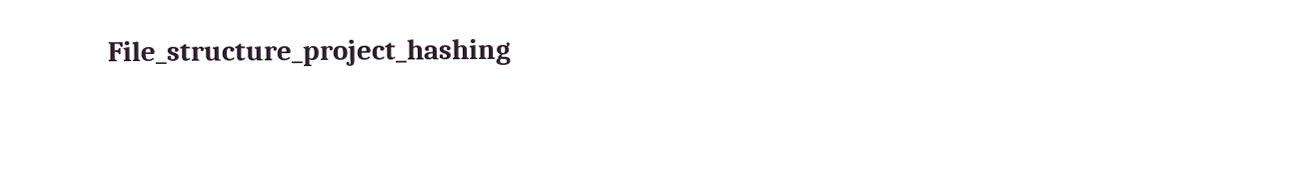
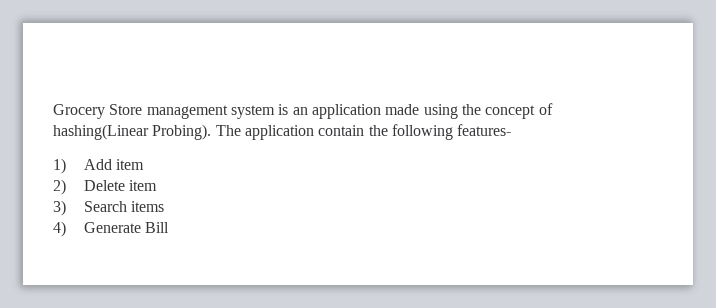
- File_structure_project_hashing
+ Grocery Store management system is an application made using the concept of hashing(Linear Probing). The application contain the following features-
+ 1) Add item
+ 2) Delete item
+ 3) Search items
+ 4) Generate Bill

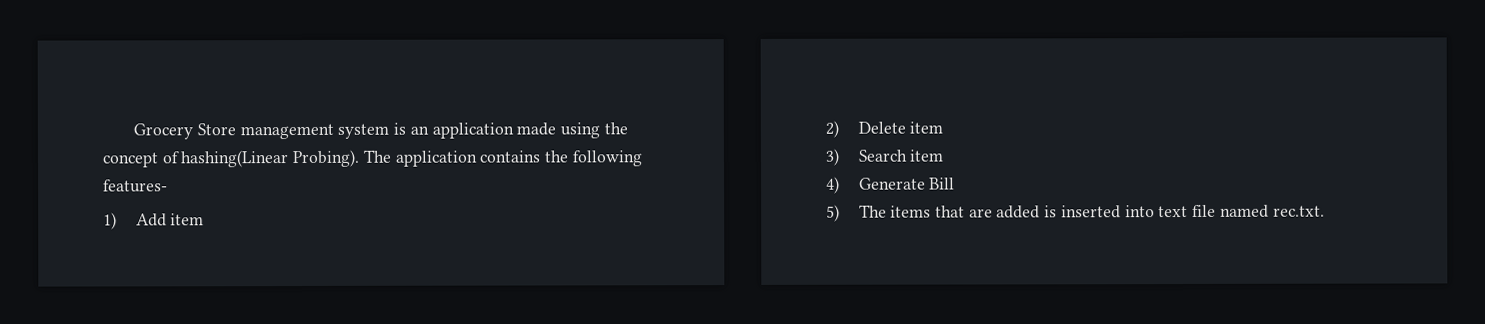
- The application contain the following features-
+ The application contains the following features-
- 3) Search items
+ 3) Search item
+ 5) The items that are added is inserted into text file named rec.txt.

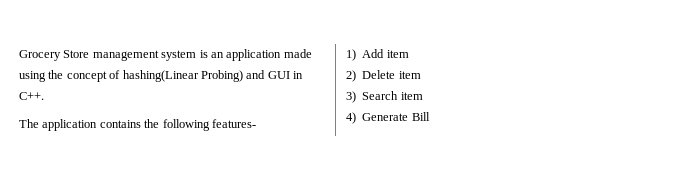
- Grocery Store management system is an application made using the concept of hashing(Linear Probing). The application contains the following features-
+ Grocery Store management system is an application made using the concept of hashing(Linear Probing) and GUI in C++.
+ The application contains the following features-
- 5) The items that are added is inserted into text file named rec.txt.

